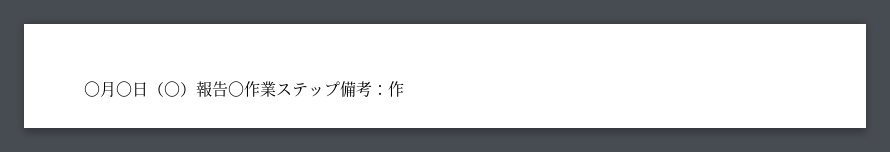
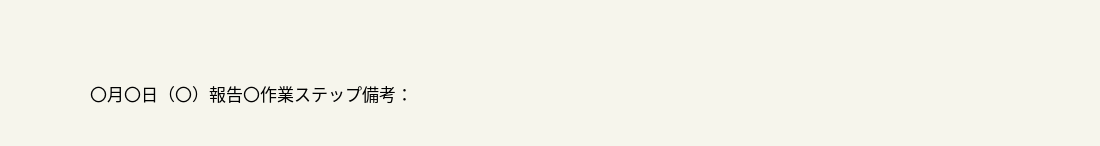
- 〇月〇日（〇）報告〇作業ステップ備考：作
+ 〇月〇日（〇）報告〇作業ステップ備考：

